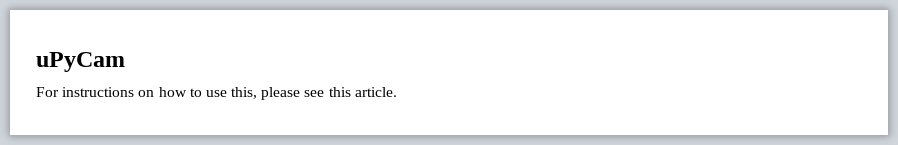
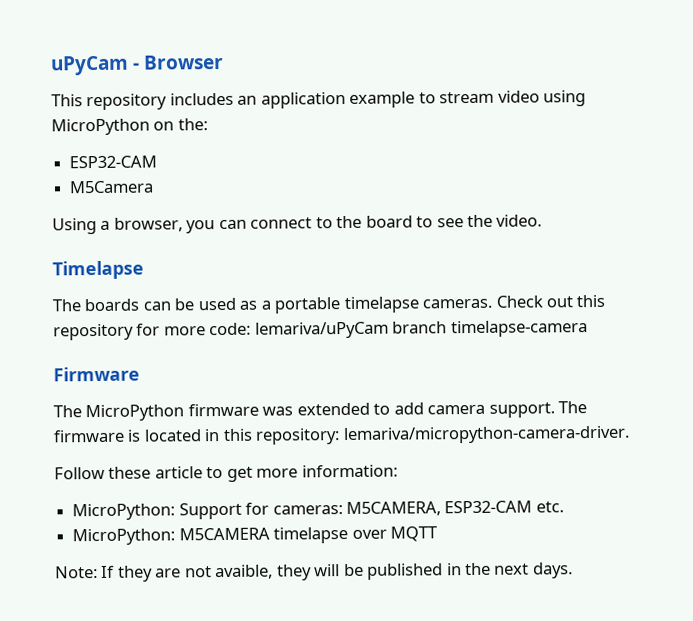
- uPyCam
- For instructions on how to use this, please see this article.
+ uPyCam - Browser
+ This repository includes an application example to stream video using MicroPython on the:
+ ESP32-CAM
+ M5Camera
+ Using a browser, you can connect to the board to see the video.
+ Timelapse
+ The boards can be used as a portable timelapse cameras. Check out this repository for more code: lemariva/uPyCam branch timelapse-camera
+ Firmware
+ The MicroPython firmware was extended to add camera support. The firmware is located in this repository: lemariva/micropython-camera-driver.
+ Follow these article to get more information:
+ MicroPython: Support for cameras: M5CAMERA, ESP32-CAM etc.
+ MicroPython: M5CAMERA timelapse over MQTT
+ Note: If they are not avaible, they will be published in the next days.

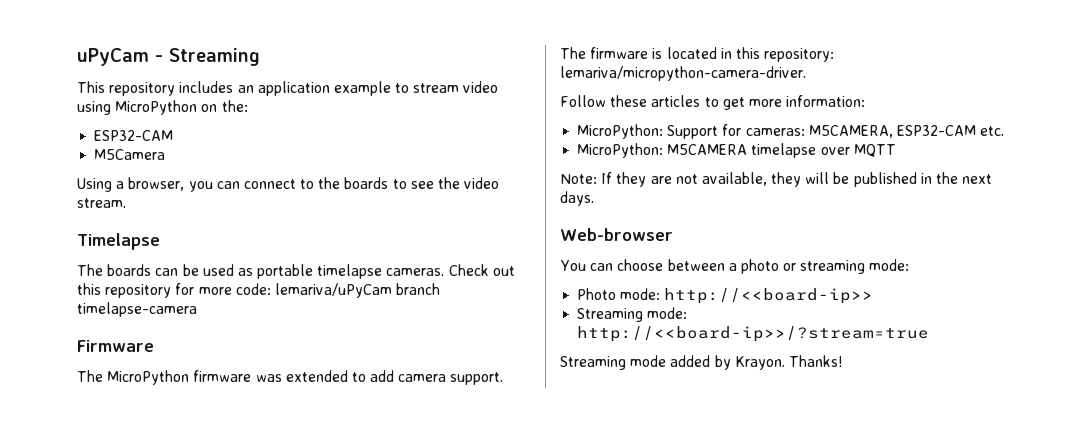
- uPyCam - Browser
+ uPyCam - Streaming
- Using a browser, you can connect to the board to see the video.
+ Using a browser, you can connect to the boards to see the video stream.
- The boards can be used as a portable timelapse cameras.
+ The boards can be used as portable timelapse cameras.
- Follow these article to get more information:
+ Follow these articles to get more information:
- Note: If they are not avaible, they will be published in the next days.
+ Note: If they are not available, they will be published in the next days.
+ Web-browser
+ You can choose between a photo or streaming mode:
+ Photo mode: http://<<board-ip>>
+ Streaming mode: http://<<board-ip>>/?stream=true
+ Streaming mode added by Krayon. Thanks!

